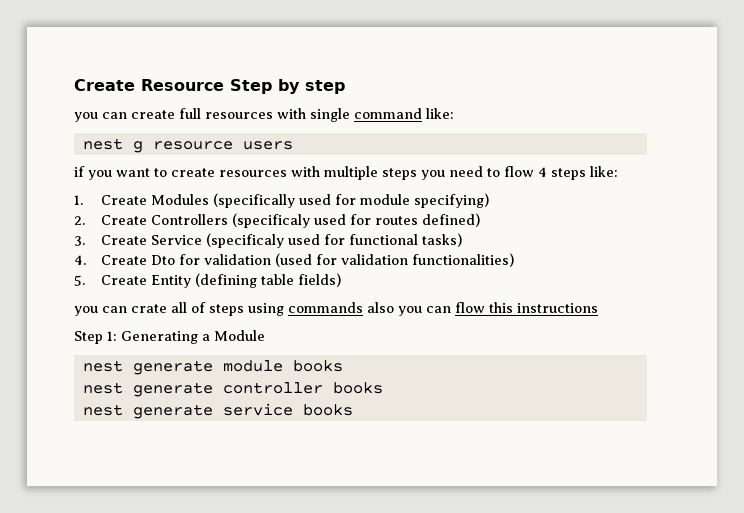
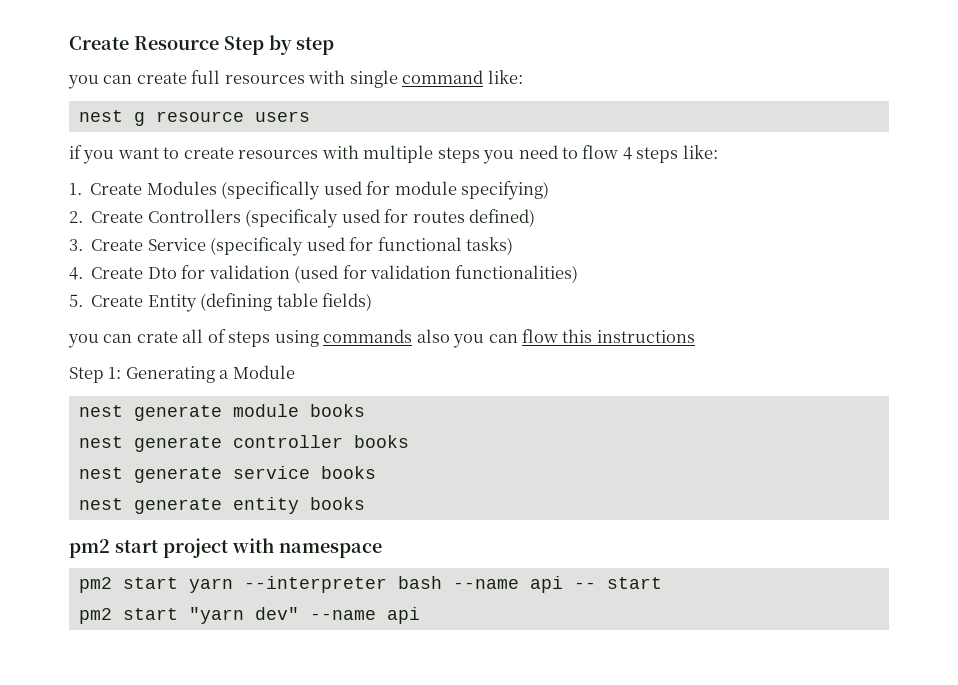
+ nest generate entity books
+ pm2 start project with namespace
+ pm2 start yarn --interpreter bash --name api -- start
+ pm2 start "yarn dev" --name api

